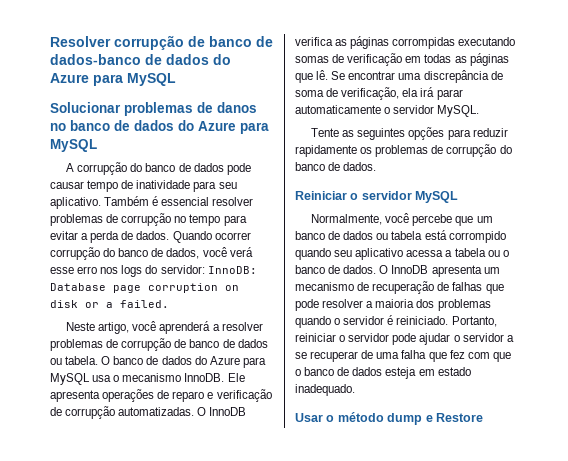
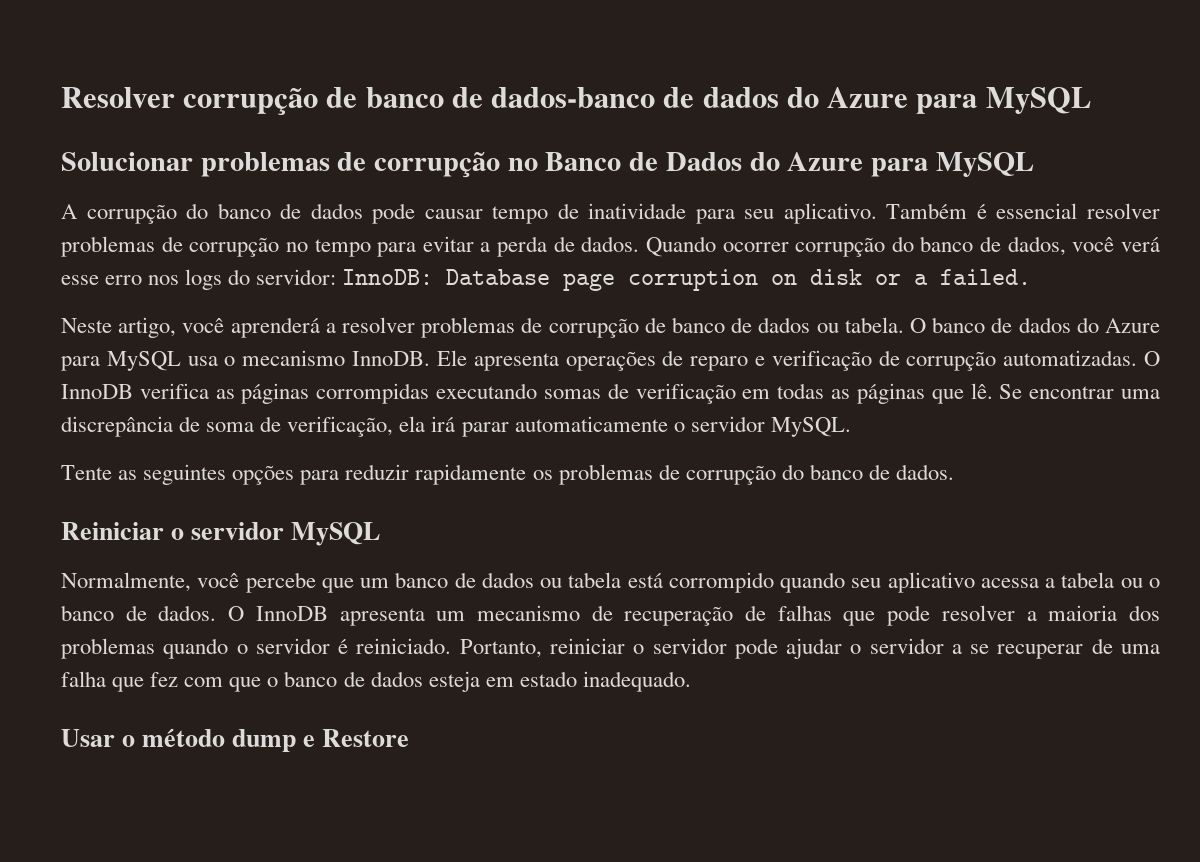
- Solucionar problemas de danos no banco de dados do Azure para MySQL
+ Solucionar problemas de corrupção no Banco de Dados do Azure para MySQL

